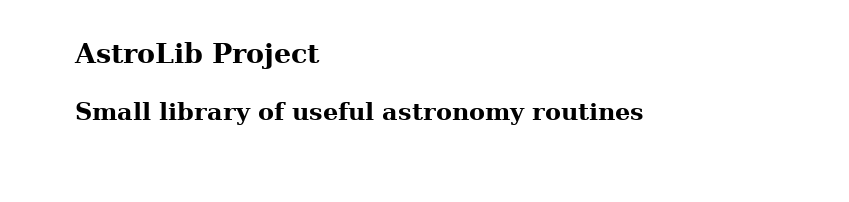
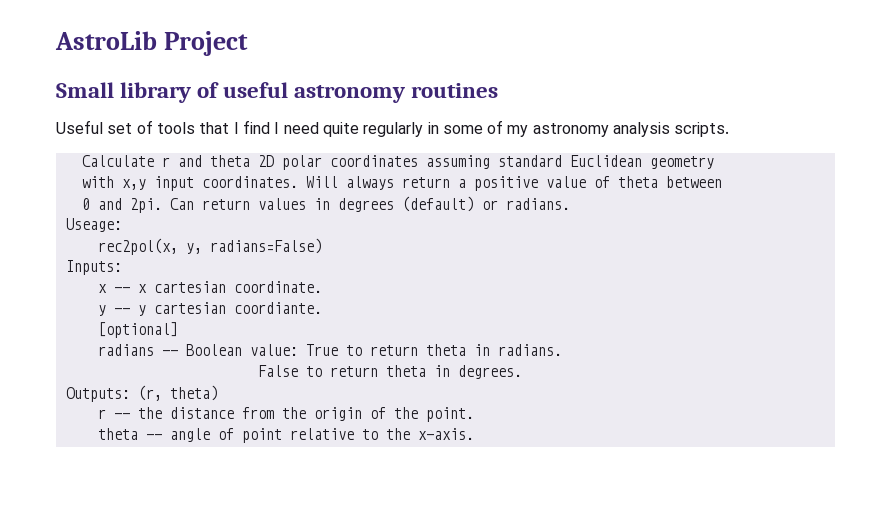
+ Useful set of tools that I find I need quite regularly in some of my astronomy analysis scripts.
+ Calculate r and theta 2D polar coordinates assuming standard Euclidean geometry
+ with x,y input coordinates. Will always return a positive value of theta between
+ 0 and 2pi. Can return values in degrees (default) or radians.
+ Useage:
+ rec2pol(x, y, radians=False)
+ Inputs:
+ x -- x cartesian coordinate.
+ y -- y cartesian coordiante.
+ [optional]
+ radians -- Boolean value: True to return theta in radians.
+ False to return theta in degrees.
+ Outputs: (r, theta)
+ r -- the distance from the origin of the point.
+ theta -- angle of point relative to the x-axis.

